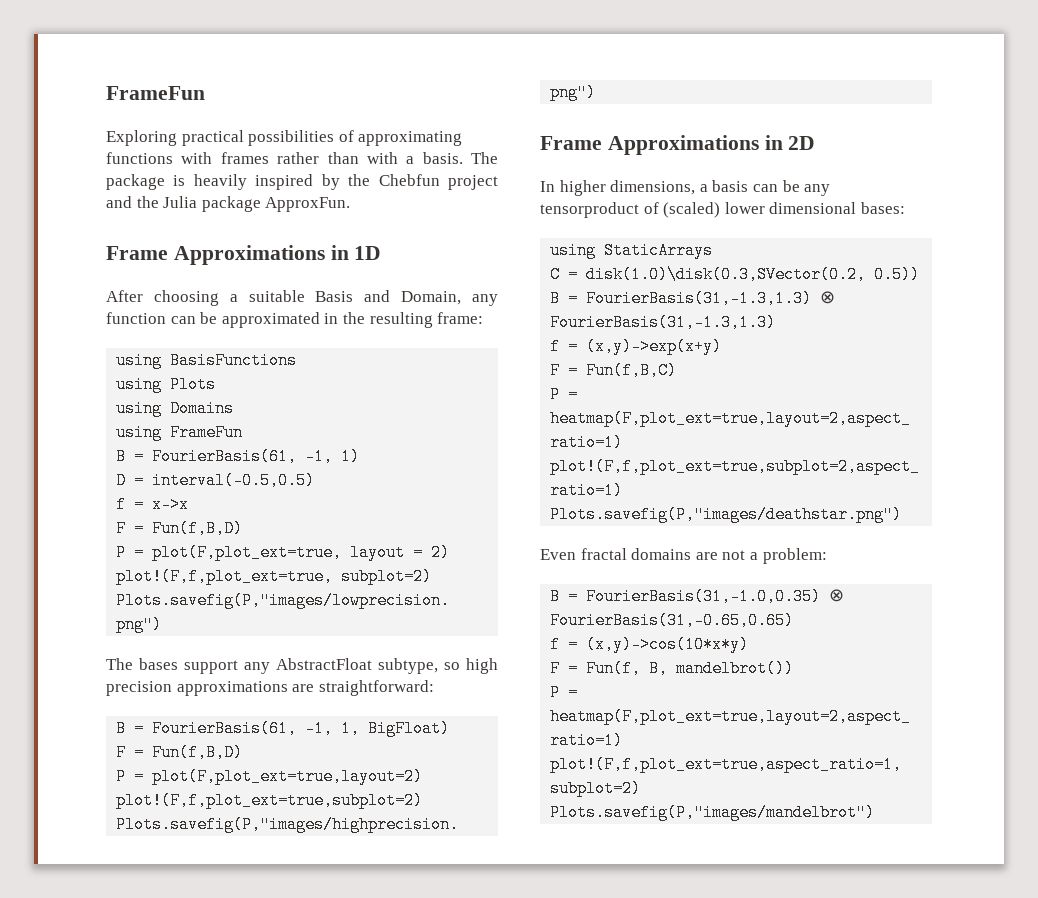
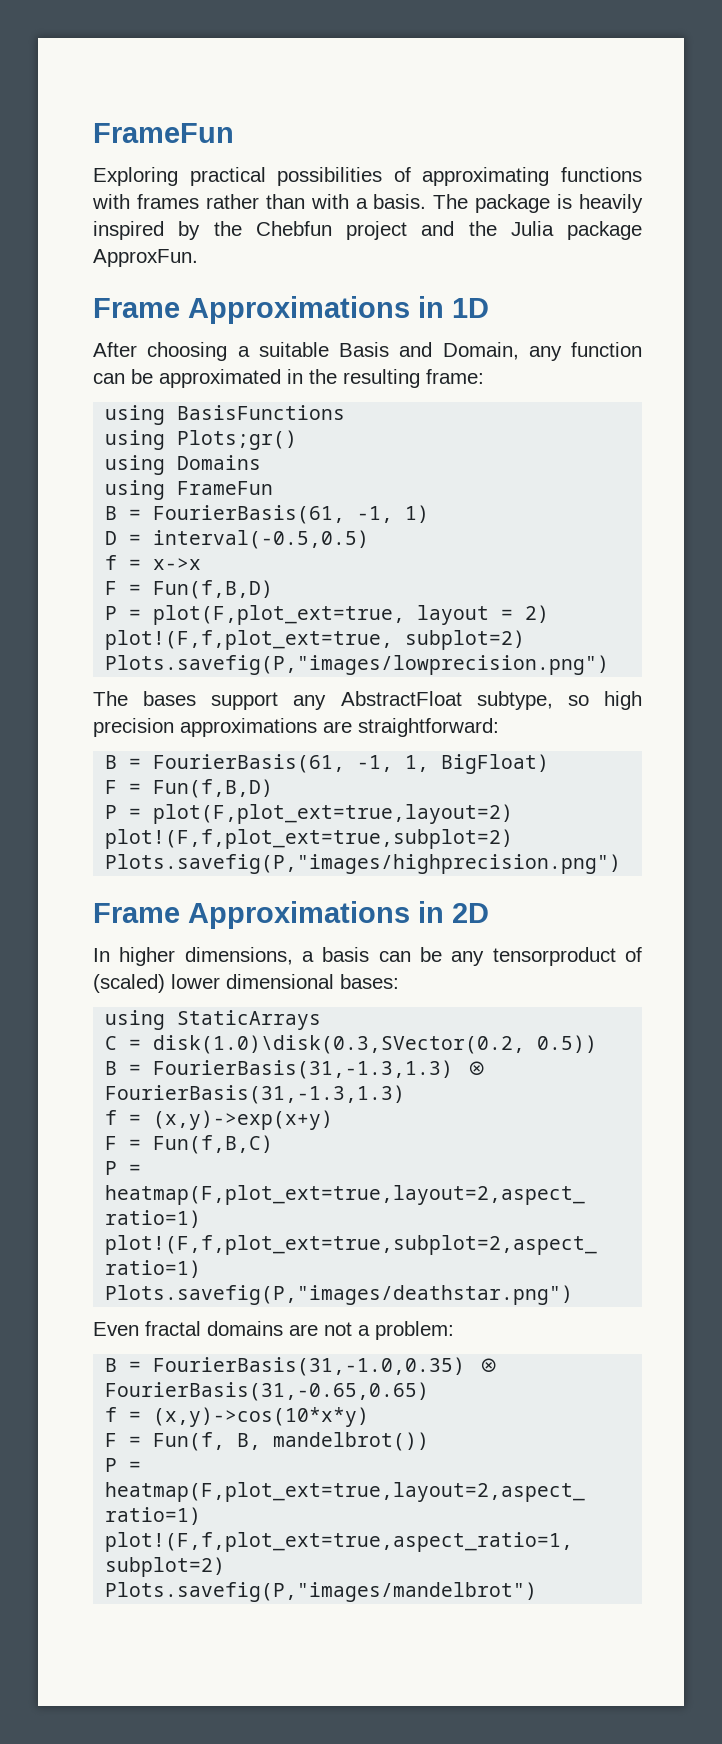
- using Plots
+ using Plots;gr()

